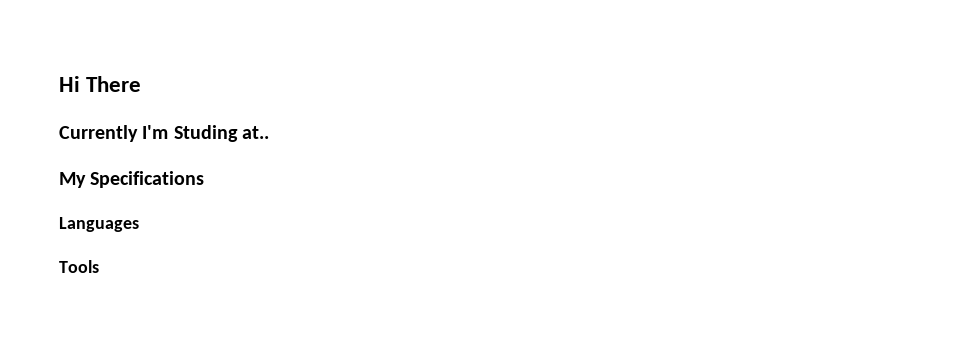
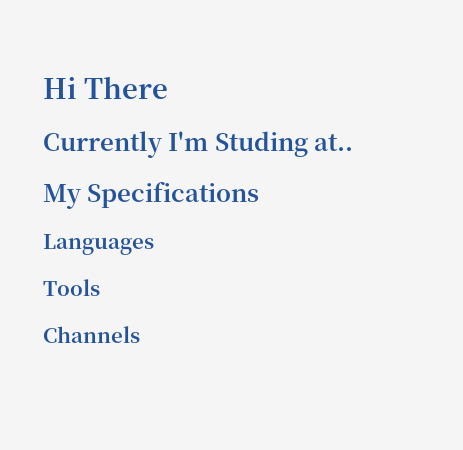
+ Channels

